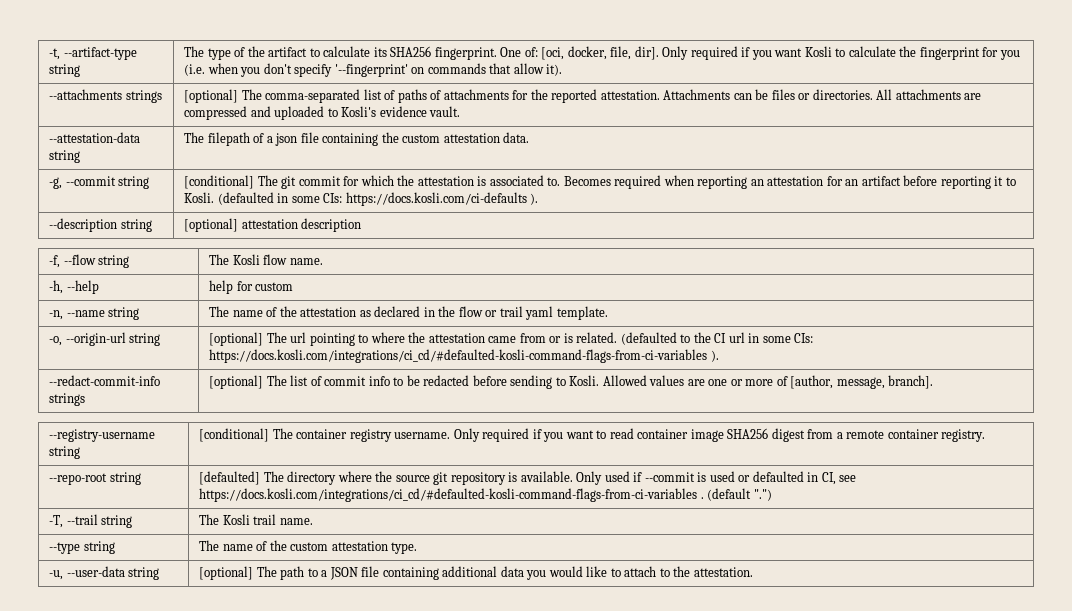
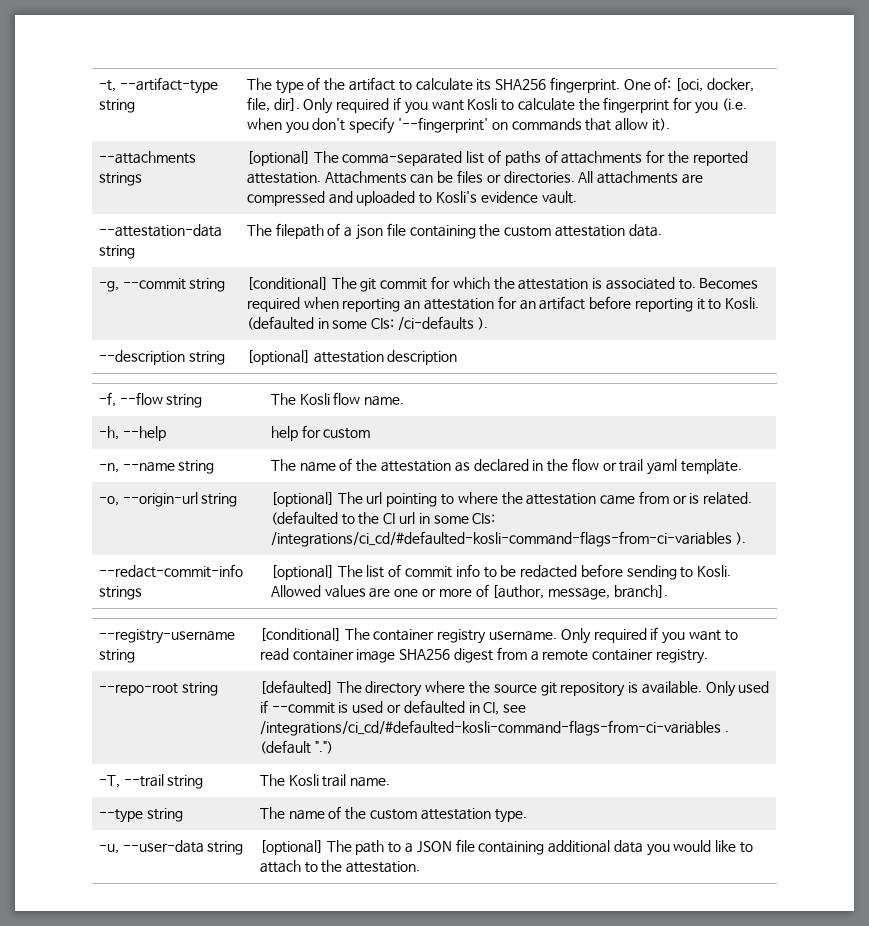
- -g, --commit string | [conditional] The git commit for which the attestation is associated to. Becomes required when reporting an attestation for an artifact before reporting it to Kosli. (defaulted in some CIs: https://docs.kosli.com/ci-defaults ).
+ -g, --commit string | [conditional] The git commit for which the attestation is associated to. Becomes required when reporting an attestation for an artifact before reporting it to Kosli. (defaulted in some CIs: /ci-defaults ).
- -o, --origin-url string | [optional] The url pointing to where the attestation came from or is related. (defaulted to the CI url in some CIs: https://docs.kosli.com/integrations/ci_cd/#defaulted-kosli-command-flags-from-ci-variables ).
+ -o, --origin-url string | [optional] The url pointing to where the attestation came from or is related. (defaulted to the CI url in some CIs: /integrations/ci_cd/#defaulted-kosli-command-flags-from-ci-variables ).
- --repo-root string | [defaulted] The directory where the source git repository is available. Only used if --commit is used or defaulted in CI, see https://docs.kosli.com/integrations/ci_cd/#defaulted-kosli-command-flags-from-ci-variables . (default ".")
+ --repo-root string | [defaulted] The directory where the source git repository is available. Only used if --commit is used or defaulted in CI, see /integrations/ci_cd/#defaulted-kosli-command-flags-from-ci-variables . (default ".")

